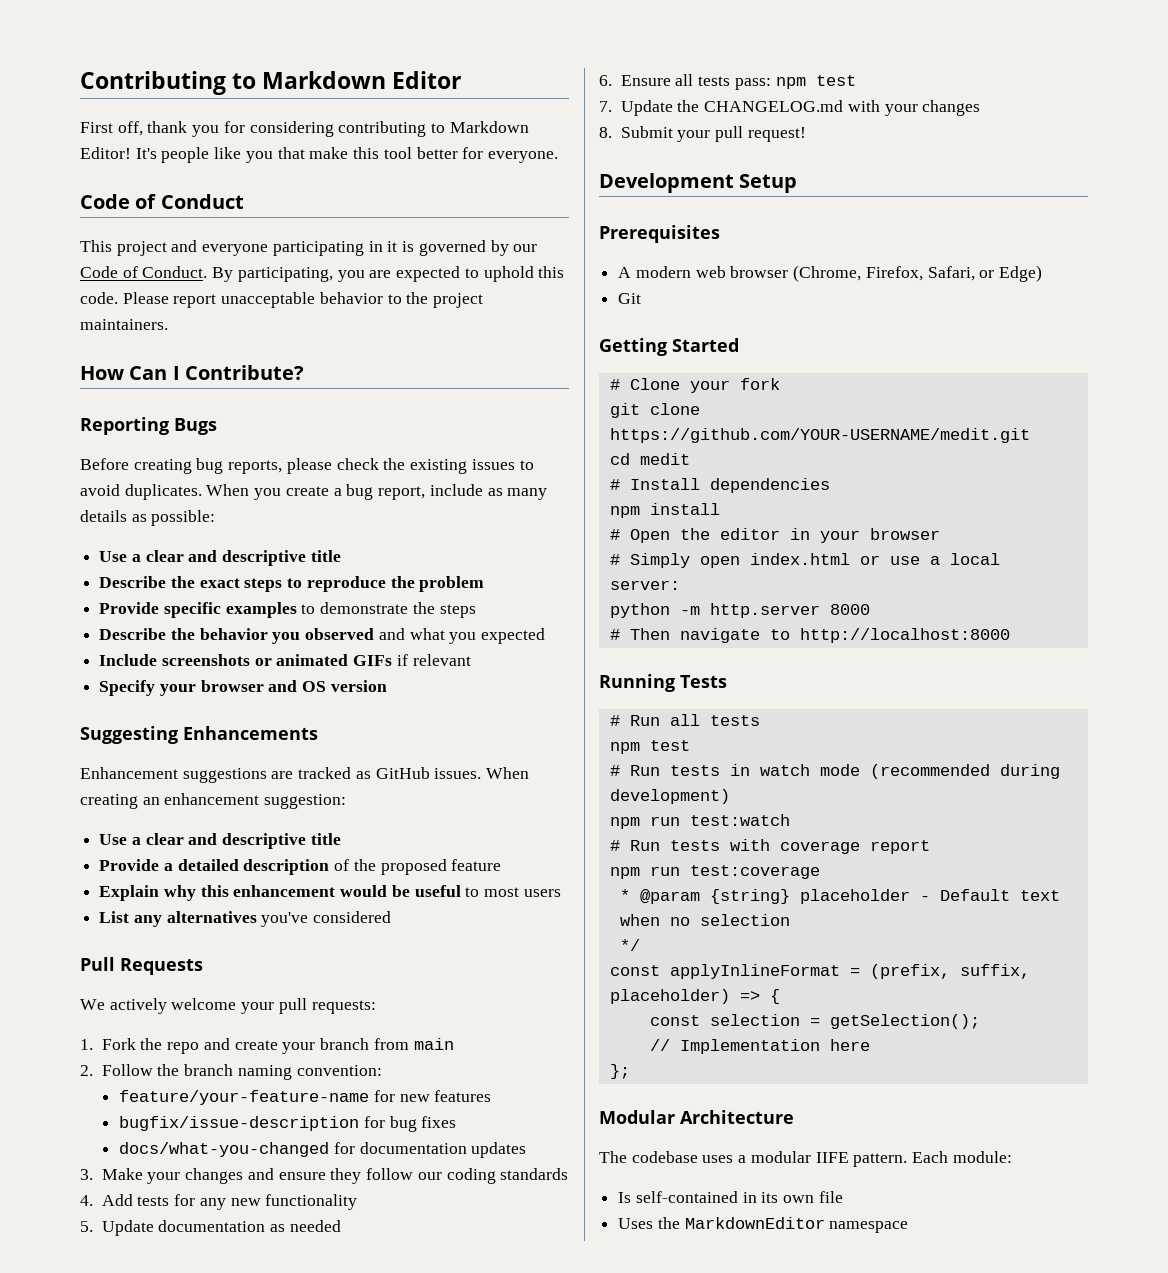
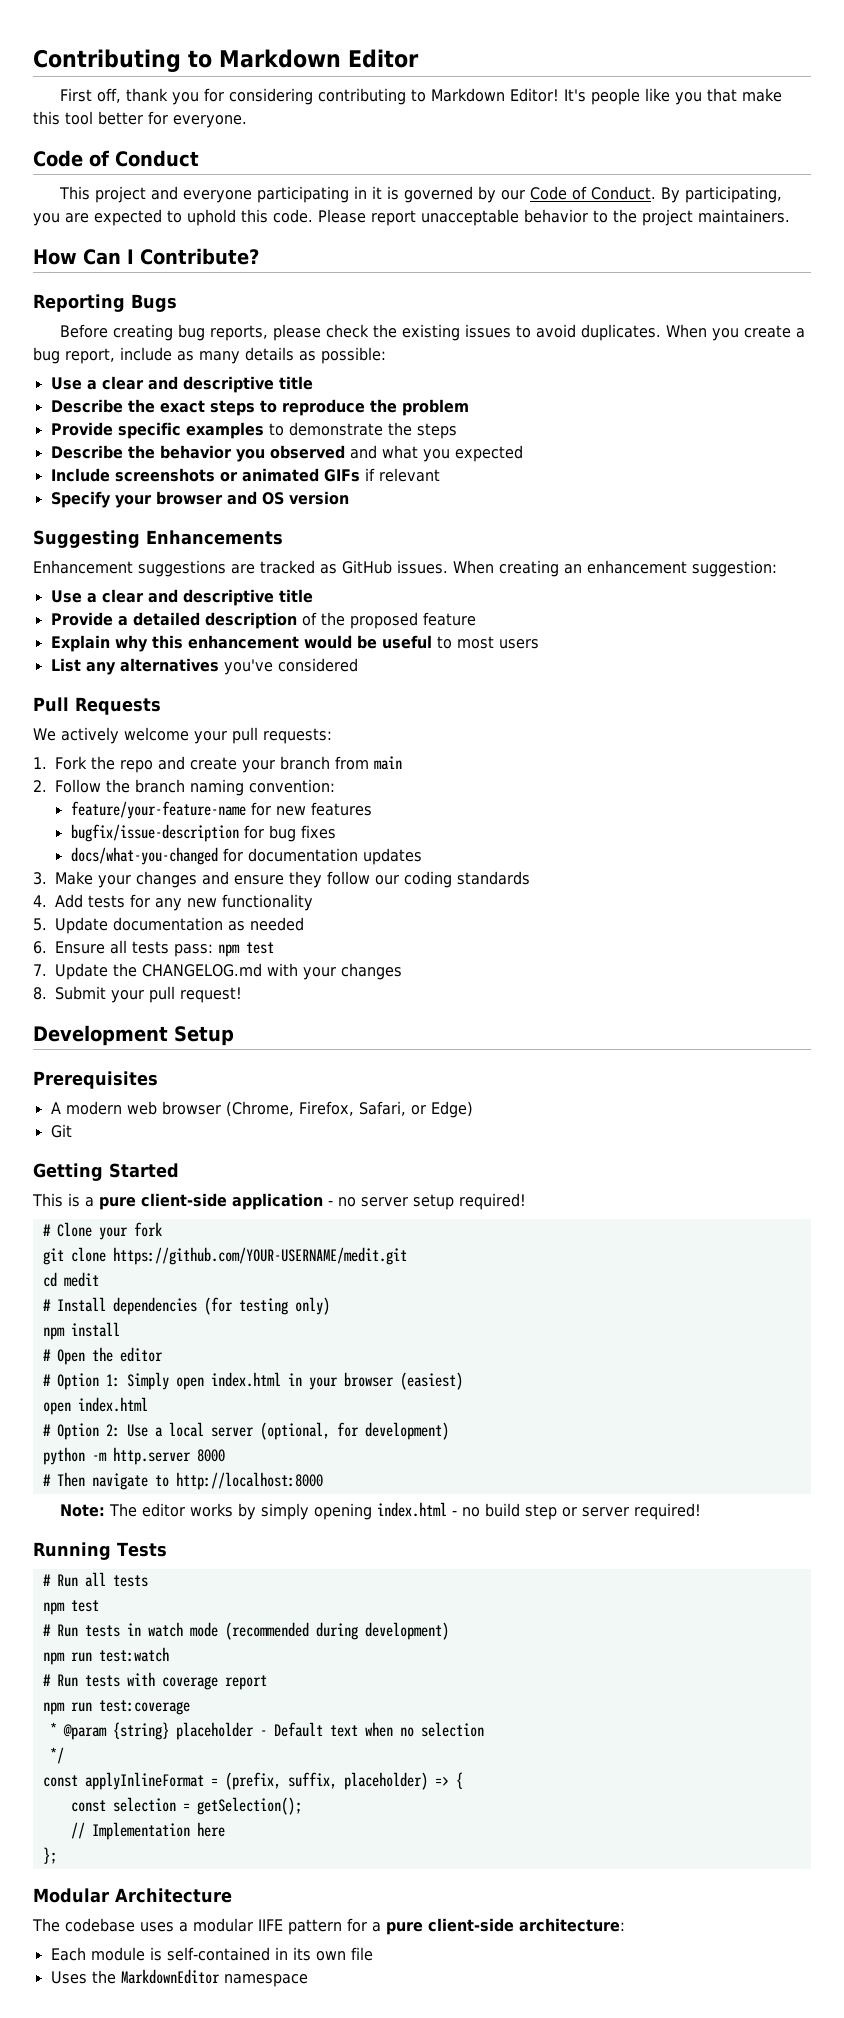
+ This is a pure client-side application - no server setup required!
- # Install dependencies
+ # Install dependencies (for testing only)
- # Open the editor in your browser
- # Simply open index.html or use a local server:
+ # Open the editor
+ # Option 1: Simply open index.html in your browser (easiest)
+ open index.html
+ # Option 2: Use a local server (optional, for development)
+ Note: The editor works by simply opening index.html - no build step or server required!
- The codebase uses a modular IIFE pattern. Each module:
- Is self-contained in its own file
+ The codebase uses a modular IIFE pattern for a pure client-side architecture:
+ Each module is self-contained in its own file

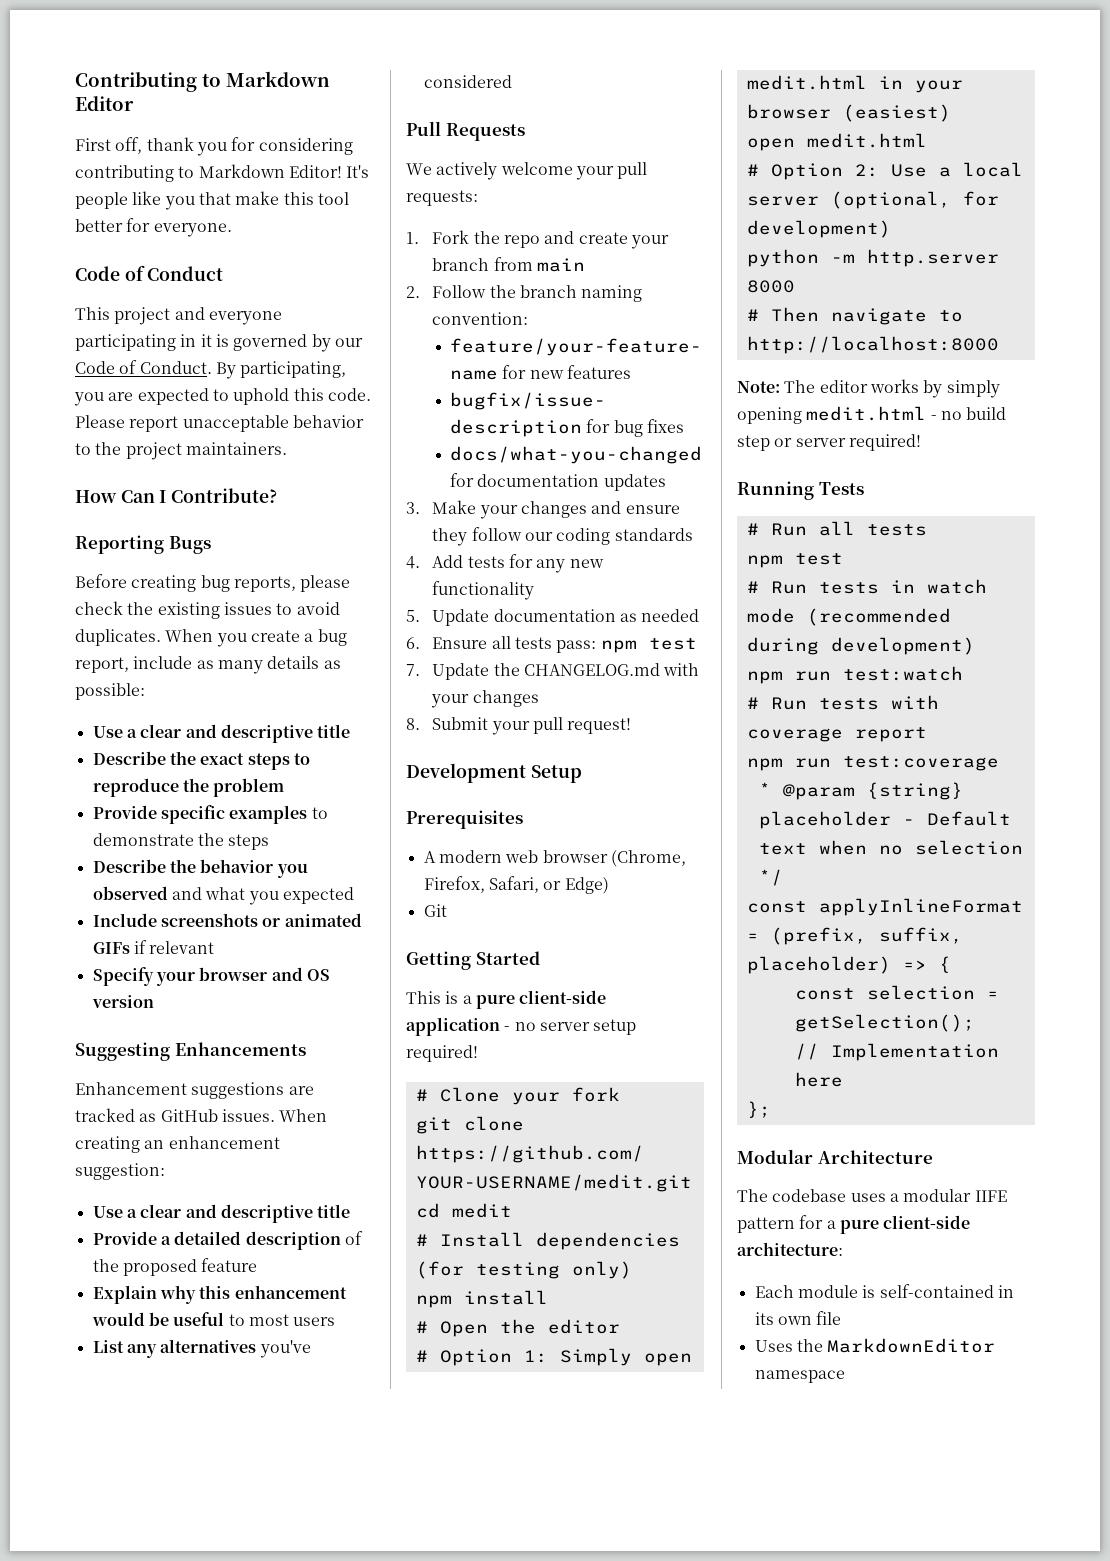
- # Option 1: Simply open index.html in your browser (easiest)
- open index.html
+ # Option 1: Simply open medit.html in your browser (easiest)
+ open medit.html
- Note: The editor works by simply opening index.html - no build step or server required!
+ Note: The editor works by simply opening medit.html - no build step or server required!

